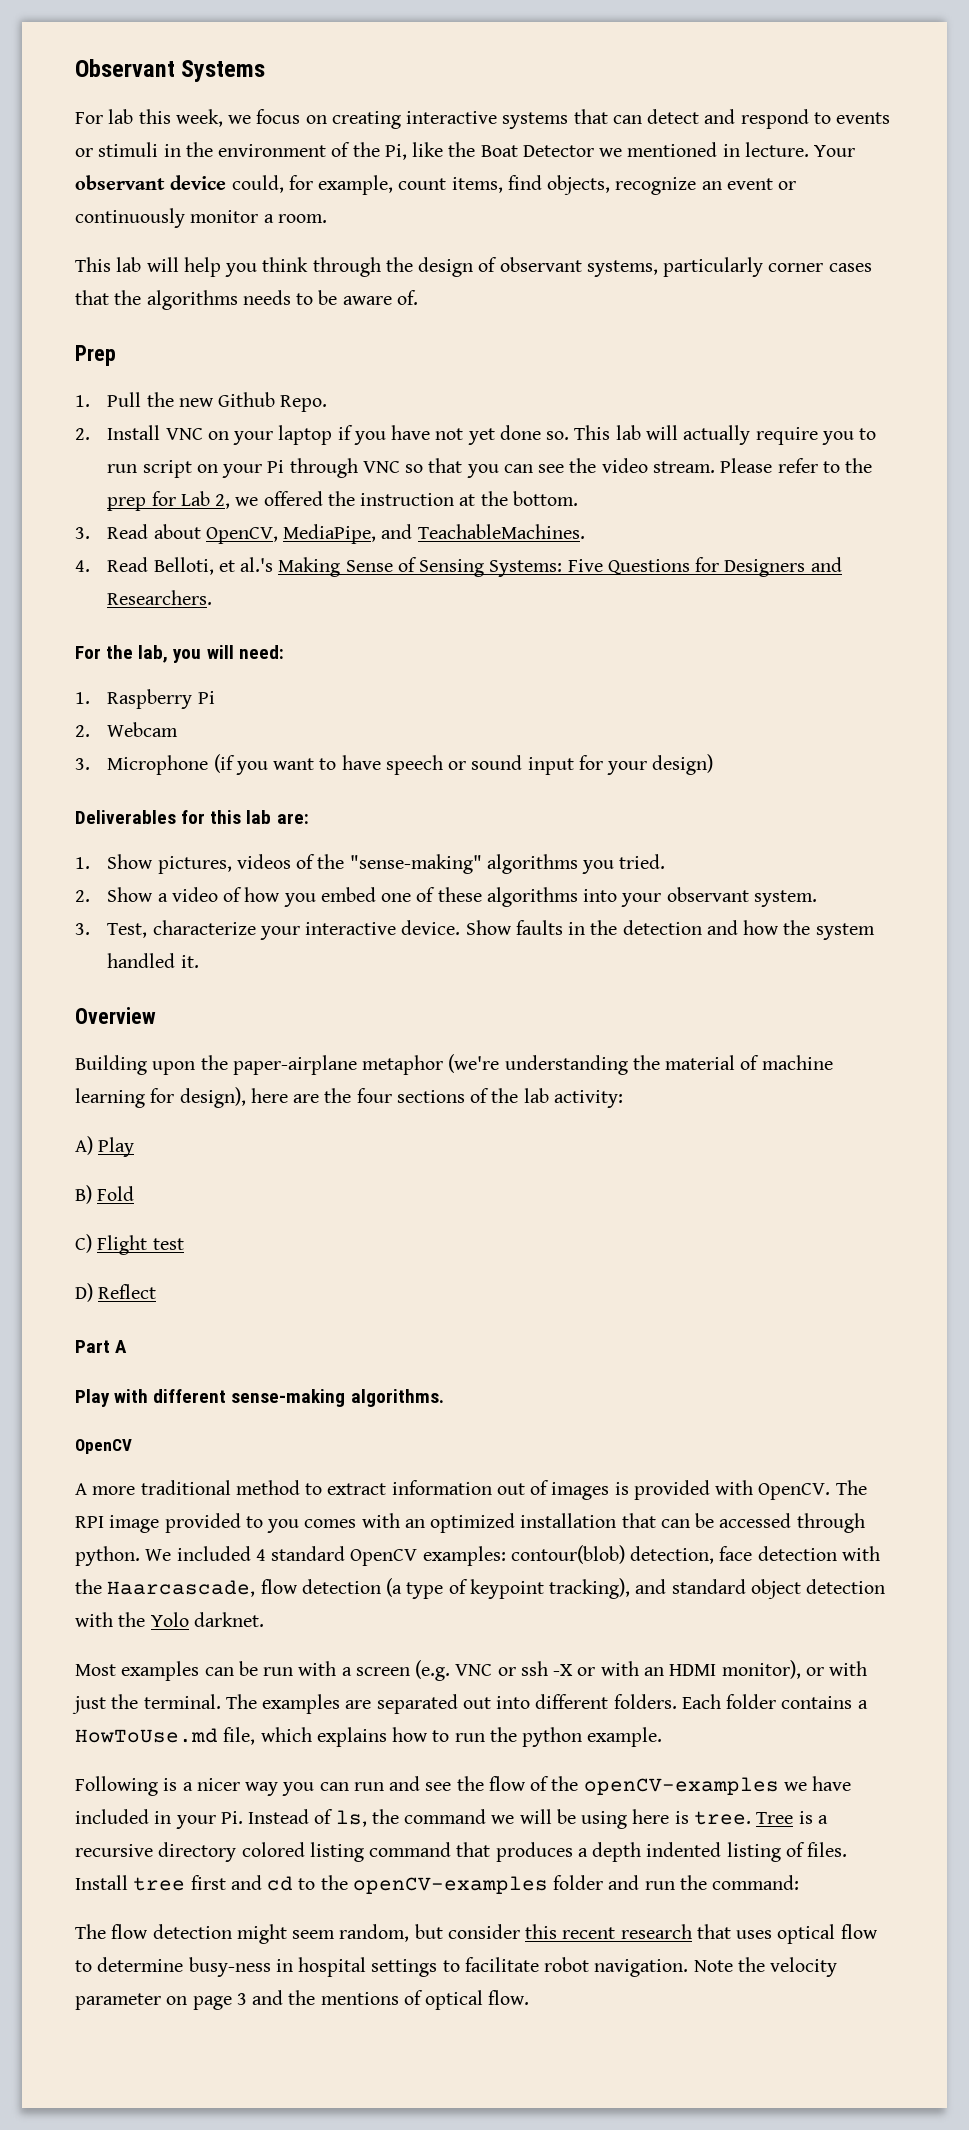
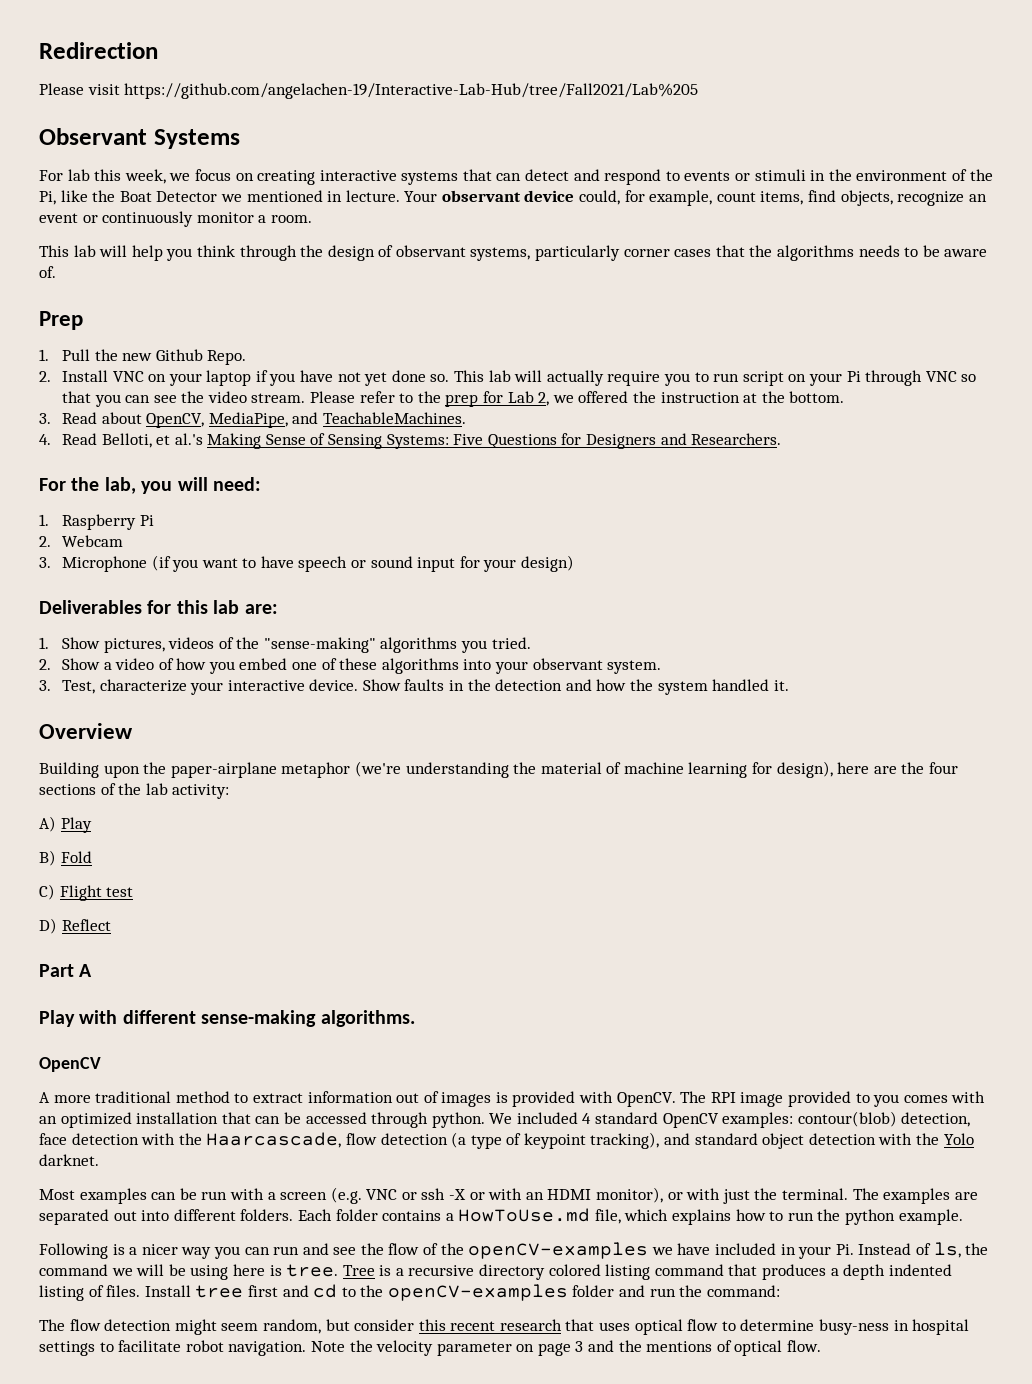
+ Redirection
+ Please visit https://github.com/angelachen-19/Interactive-Lab-Hub/tree/Fall2021/Lab%205

